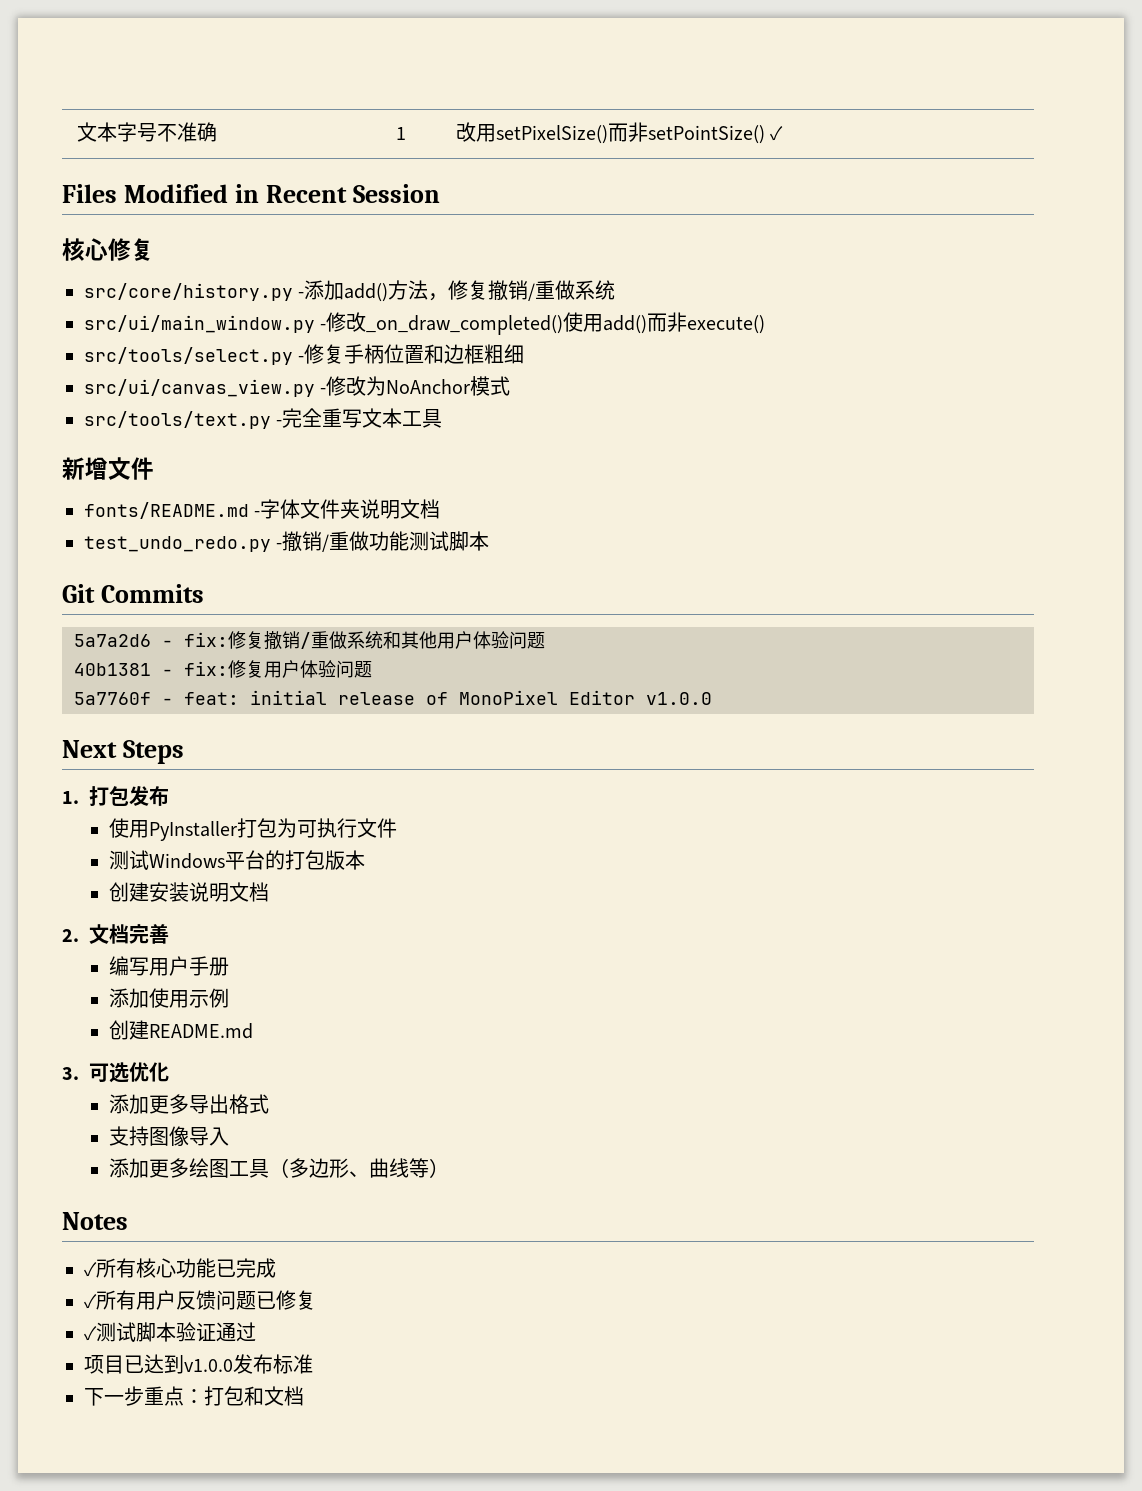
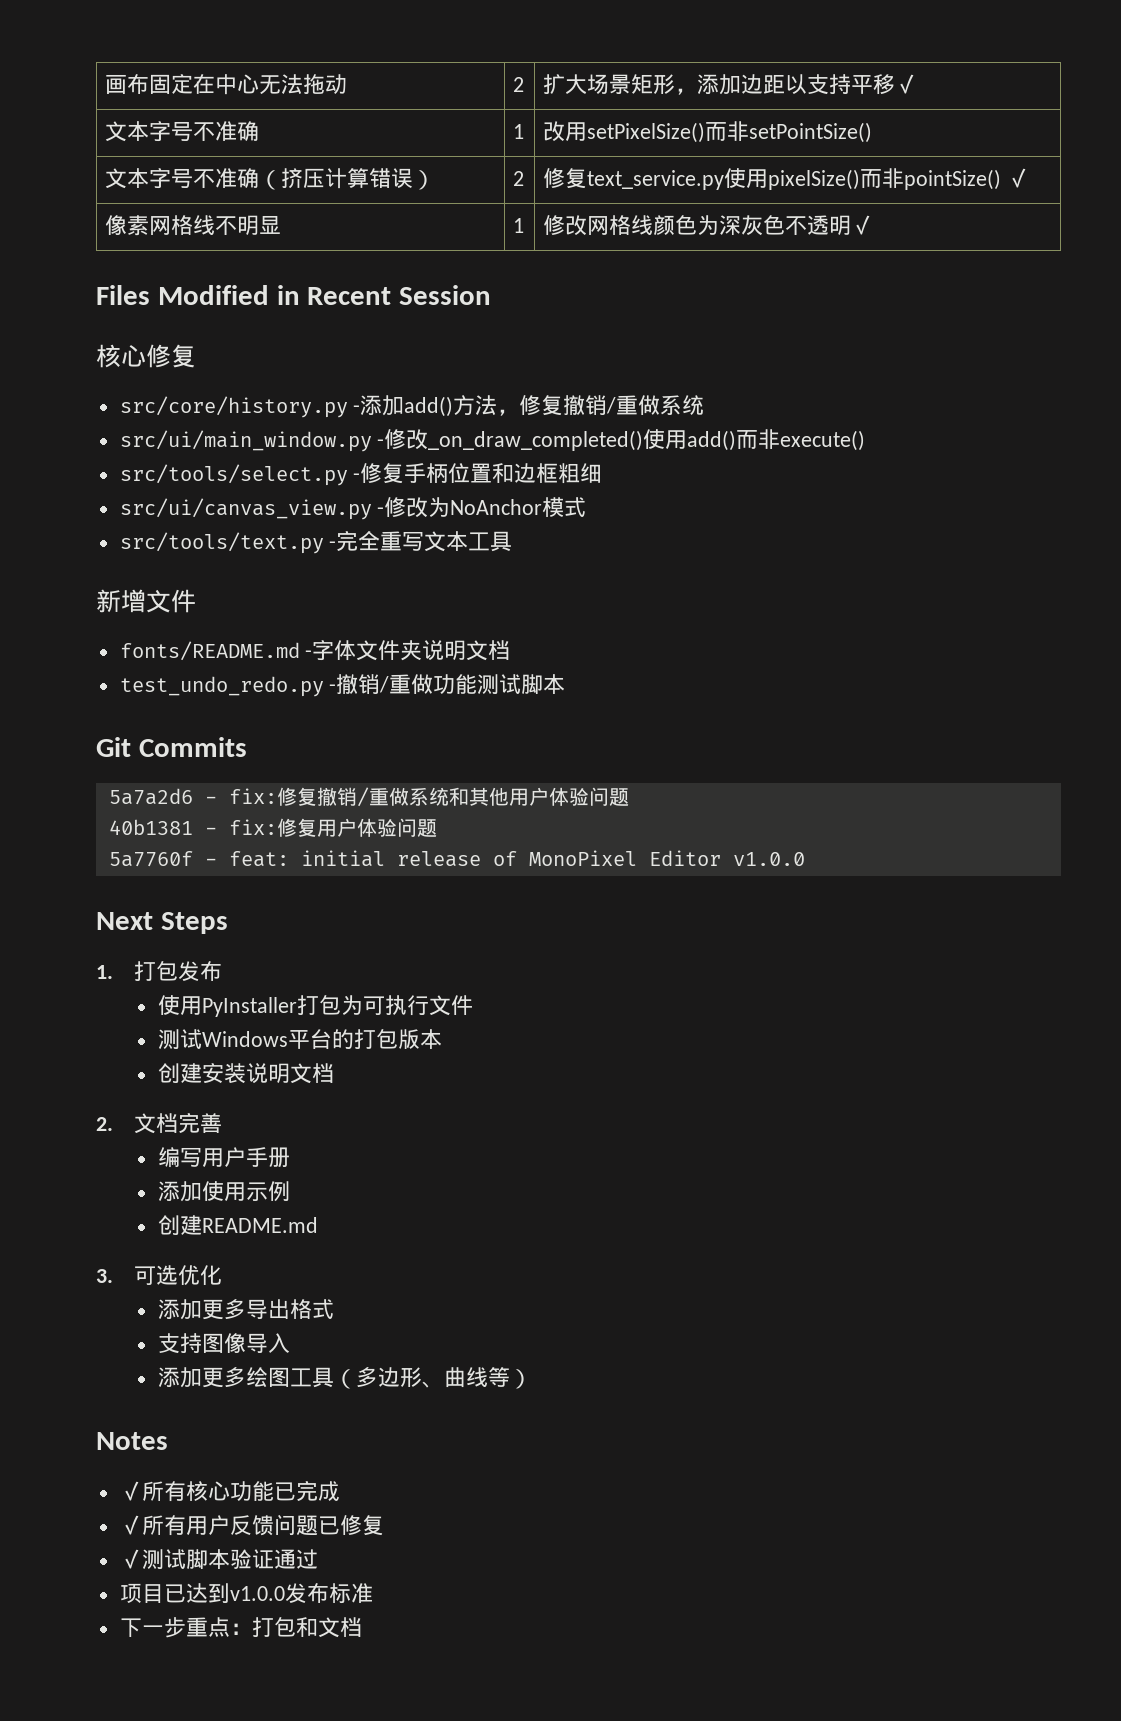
+ 画布固定在中心无法拖动 | 2 | 扩大场景矩形，添加边距以支持平移✓
- 文本字号不准确 | 1 | 改用setPixelSize()而非setPointSize() ✓
+ 文本字号不准确 | 1 | 改用setPixelSize()而非setPointSize()
+ 文本字号不准确（挤压计算错误） | 2 | 修复text_service.py使用pixelSize()而非pointSize() ✓
+ 像素网格线不明显 | 1 | 修改网格线颜色为深灰色不透明✓

